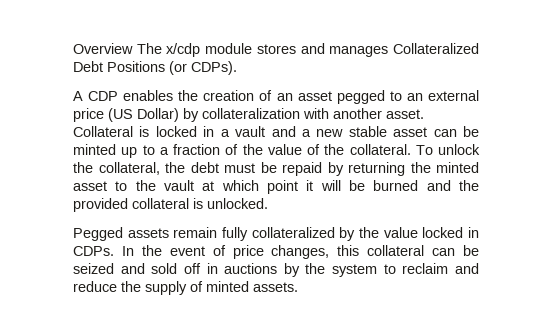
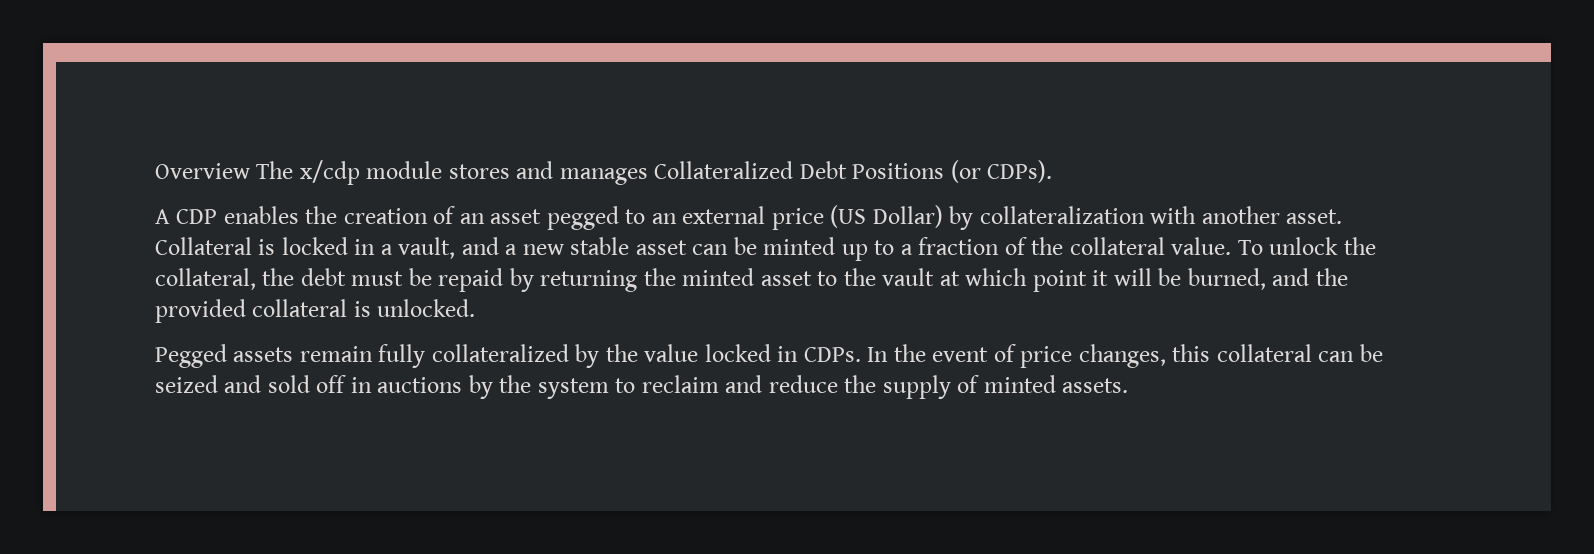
- Collateral is locked in a vault and a new stable asset can be minted up to a fraction of the value of the collateral.
+ Collateral is locked in a vault, and a new stable asset can be minted up to a fraction of the collateral value.
- To unlock the collateral, the debt must be repaid by returning the minted asset to the vault at which point it will be burned and the provided collateral is unlocked.
+ To unlock the collateral, the debt must be repaid by returning the minted asset to the vault at which point it will be burned, and the provided collateral is unlocked.

